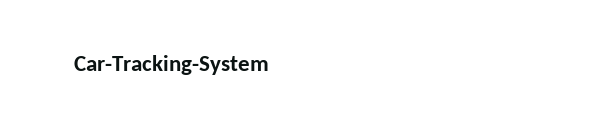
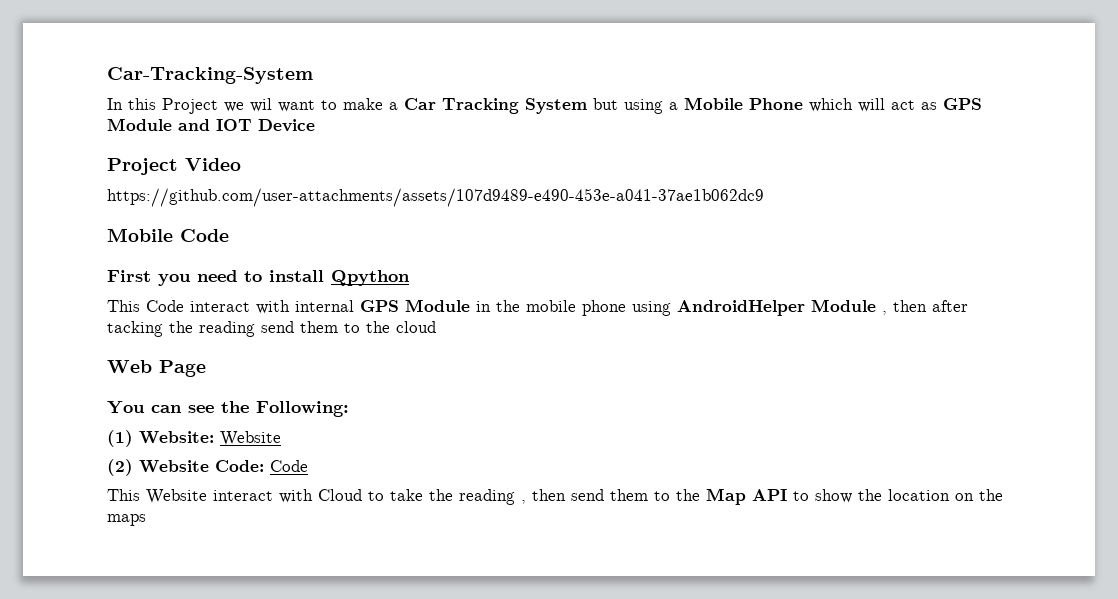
+ In this Project we wil want to make a Car Tracking System but using a Mobile Phone which will act as GPS Module and IOT Device
+ Project Video
+ https://github.com/user-attachments/assets/107d9489-e490-453e-a041-37ae1b062dc9
+ Mobile Code
+ First you need to install Qpython
+ This Code interact with internal GPS Module in the mobile phone using AndroidHelper Module , then after tacking the reading send them to the cloud
+ Web Page
+ You can see the Following:
+ (1) Website: Website
+ (2) Website Code: Code
+ This Website interact with Cloud to take the reading , then send them to the Map API to show the location on the maps

